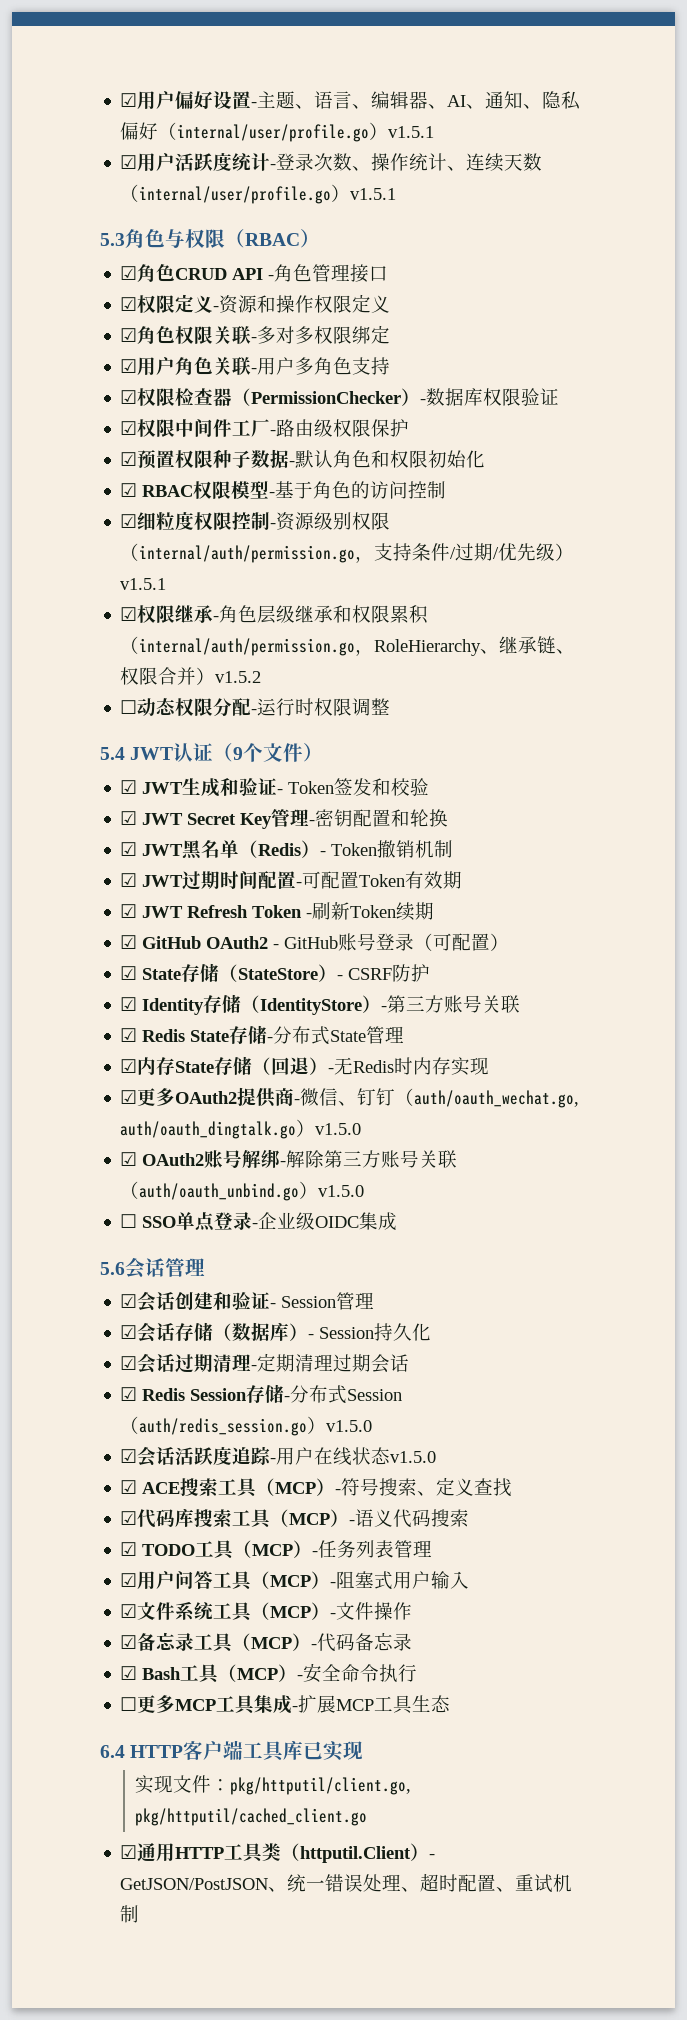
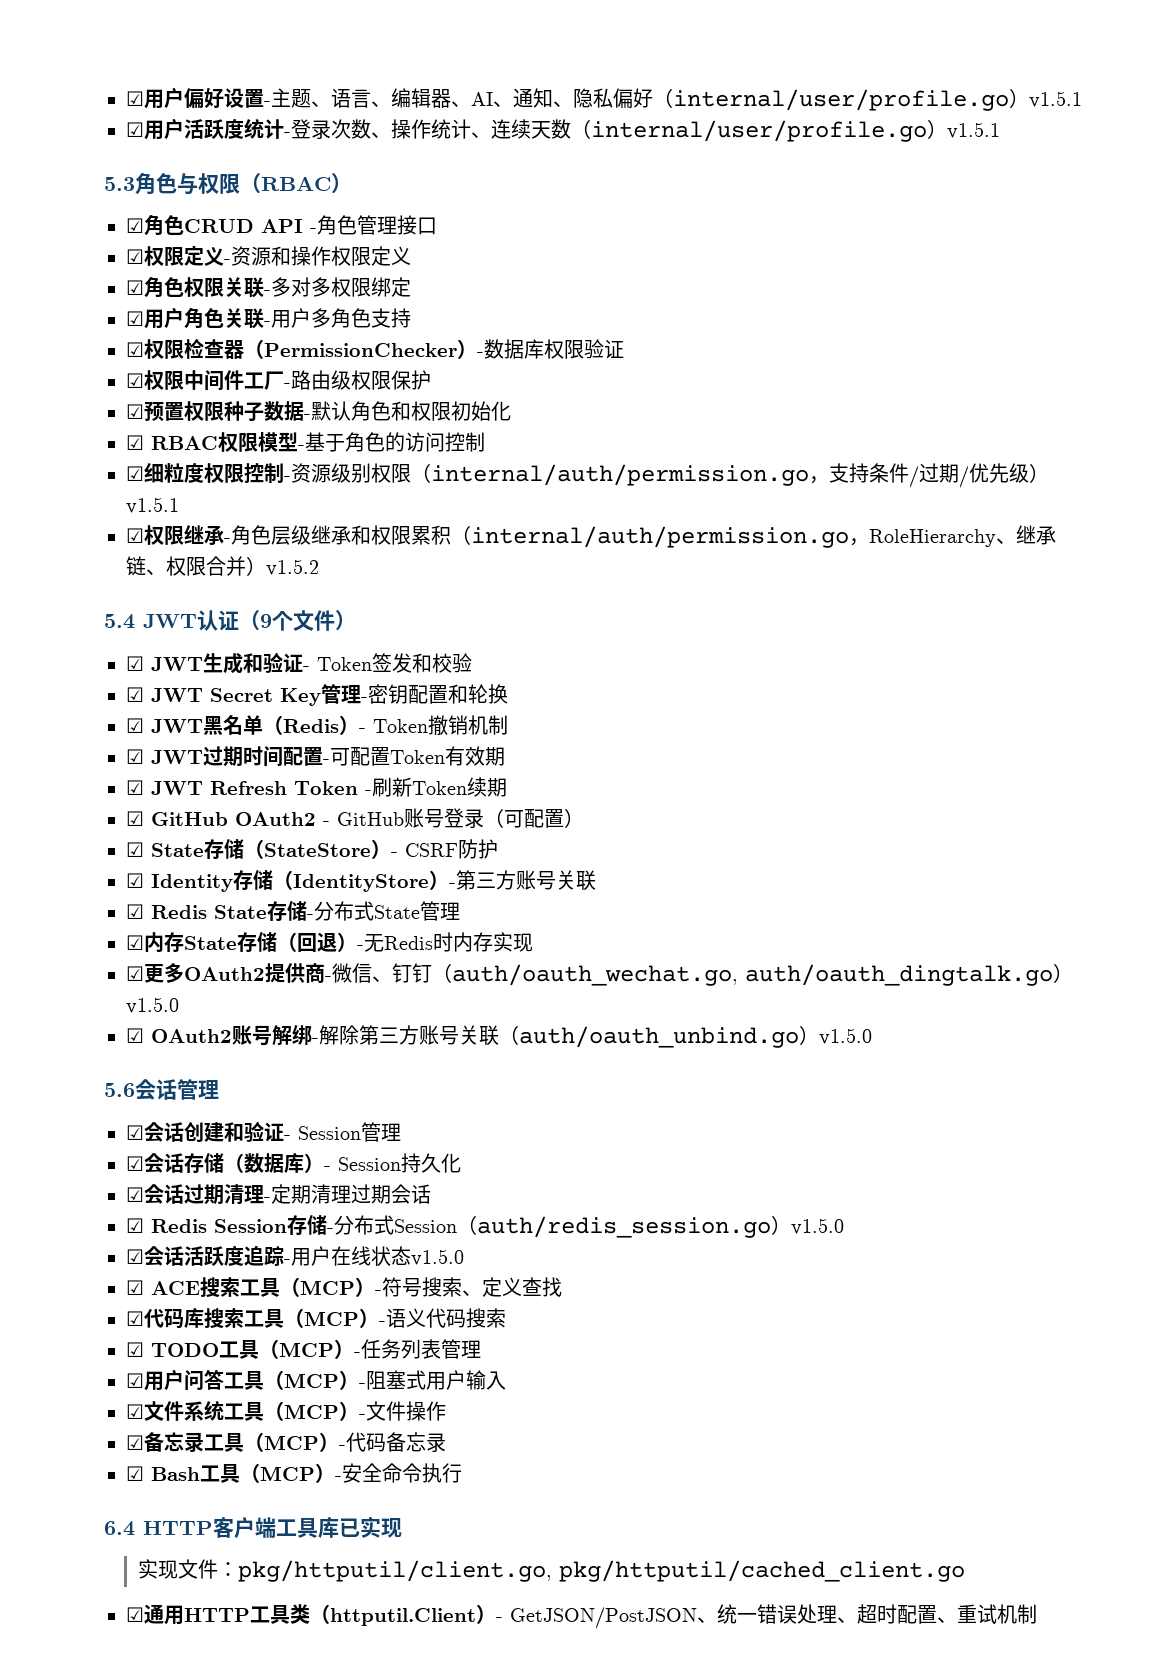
- ☐动态权限分配-运行时权限调整
- ☐ SSO单点登录-企业级OIDC集成
- ☐更多MCP工具集成-扩展MCP工具生态

